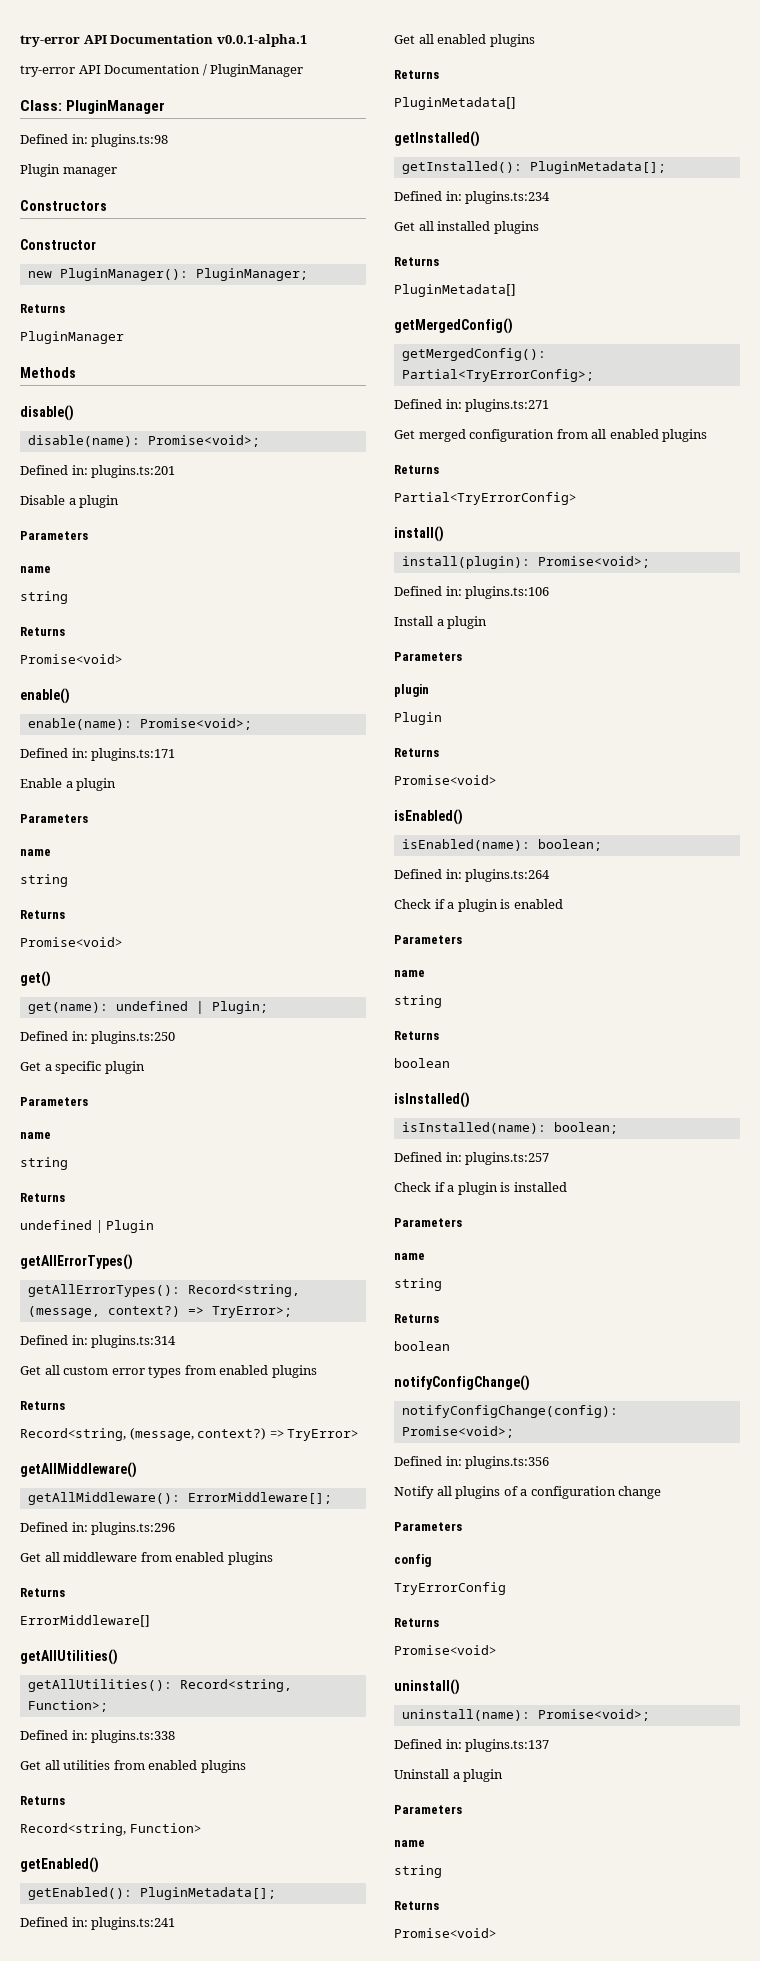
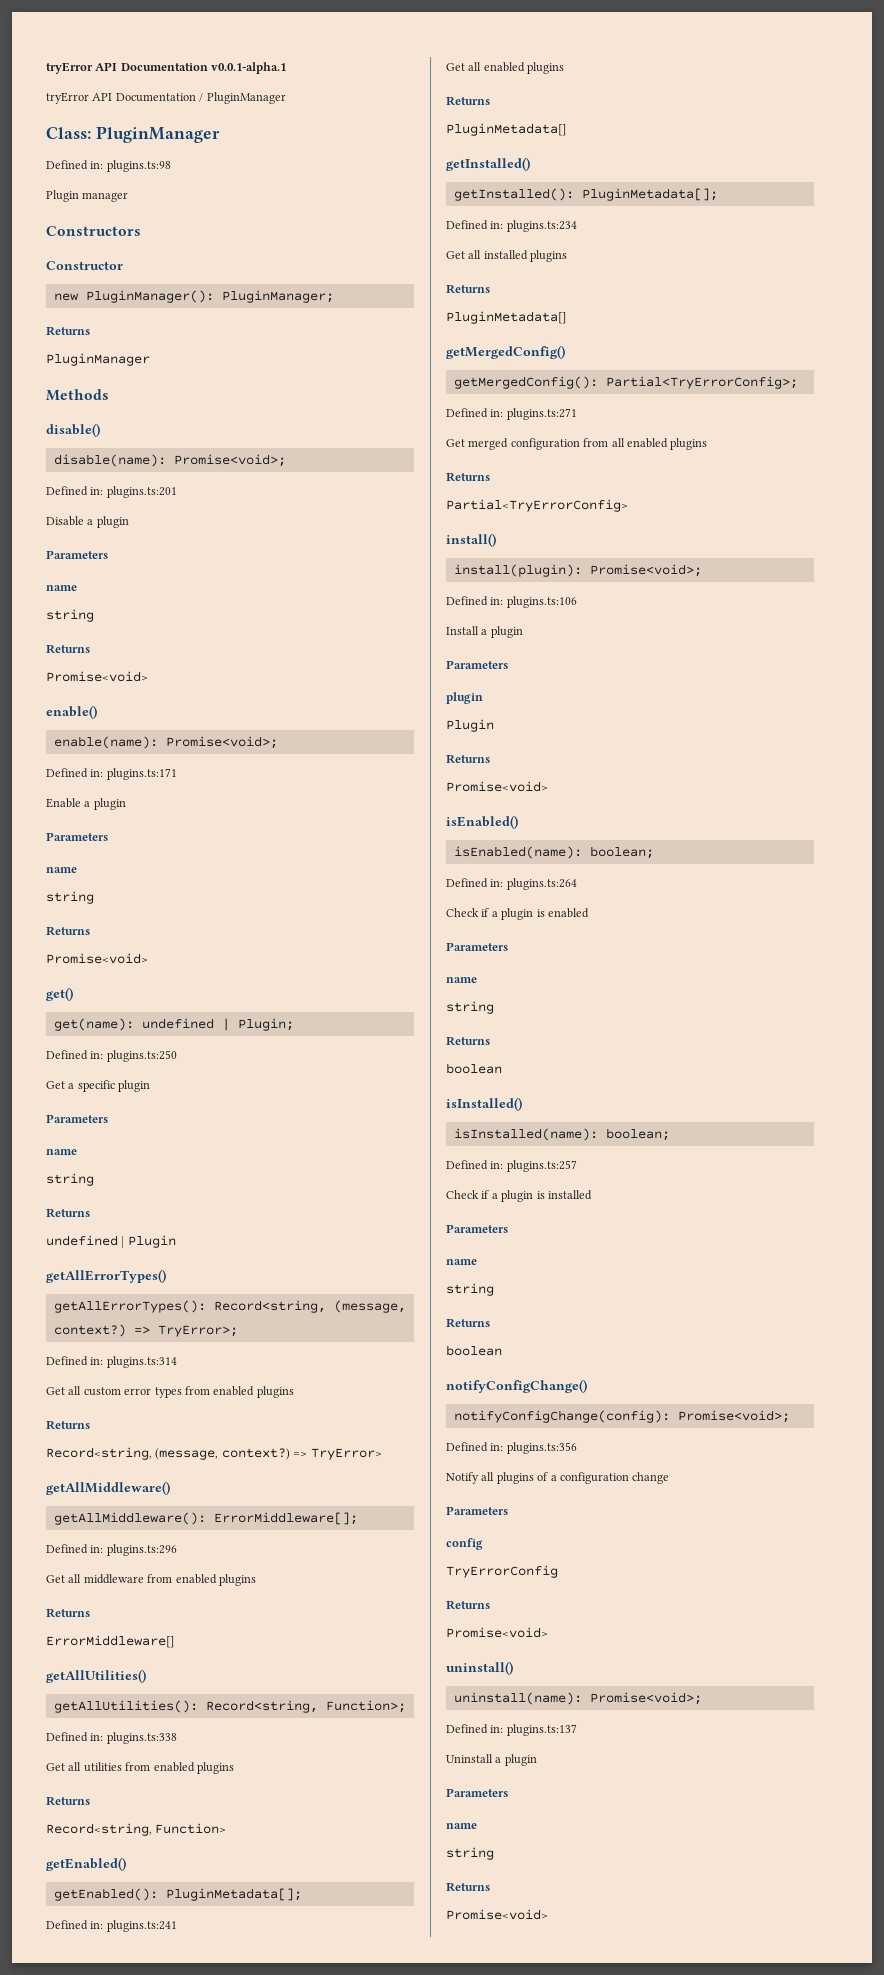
- try-error API Documentation v0.0.1-alpha.1
+ tryError API Documentation v0.0.1-alpha.1
- try-error API Documentation / PluginManager
+ tryError API Documentation / PluginManager

